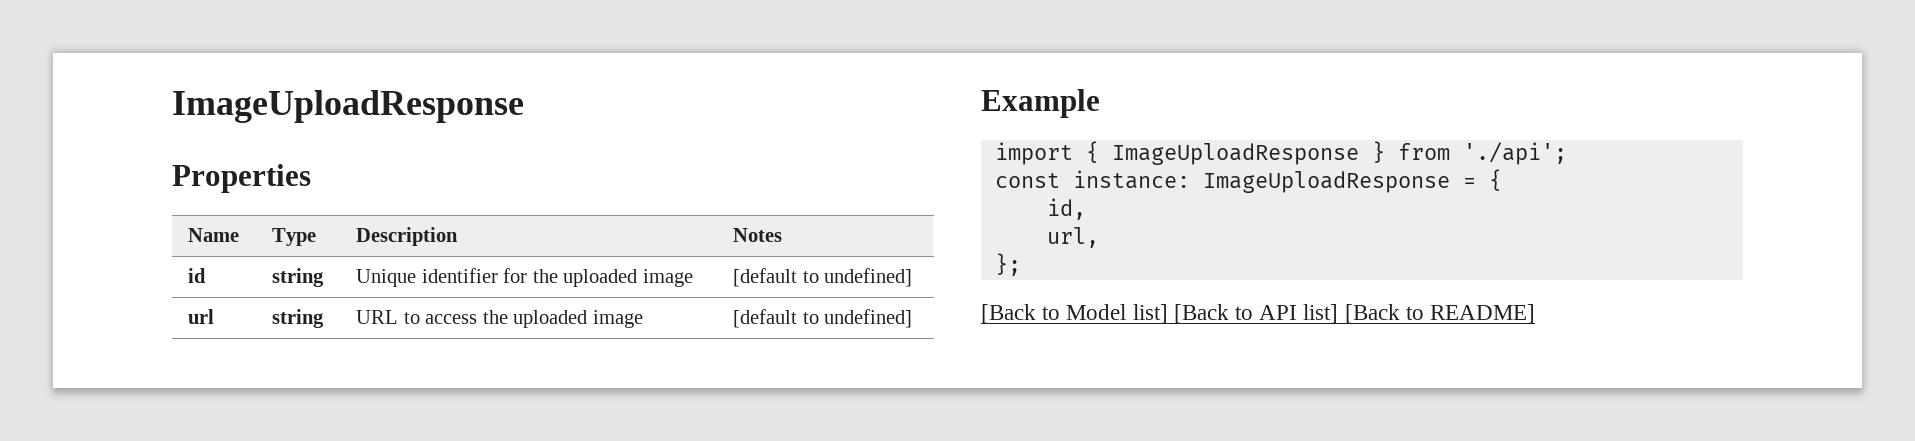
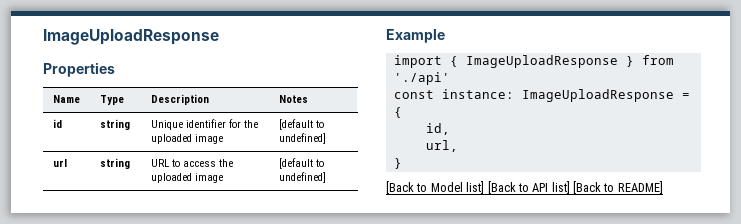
- import { ImageUploadResponse } from './api';
+ import { ImageUploadResponse } from './api'
  url,
- };
+ }

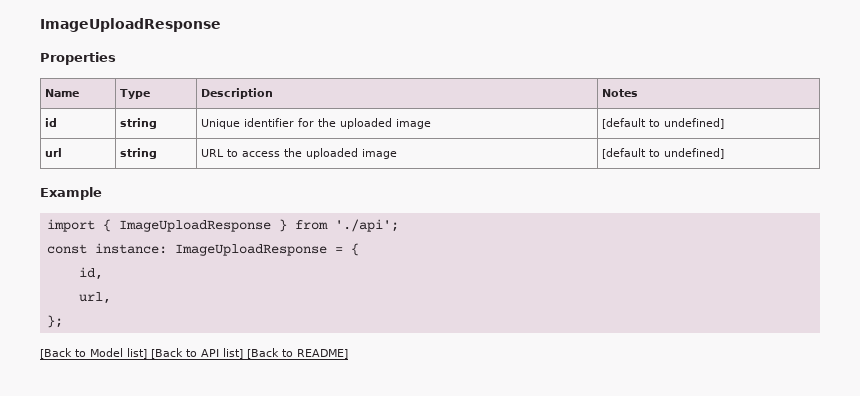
- import { ImageUploadResponse } from './api'
+ import { ImageUploadResponse } from './api';
  url,
- }
+ };

